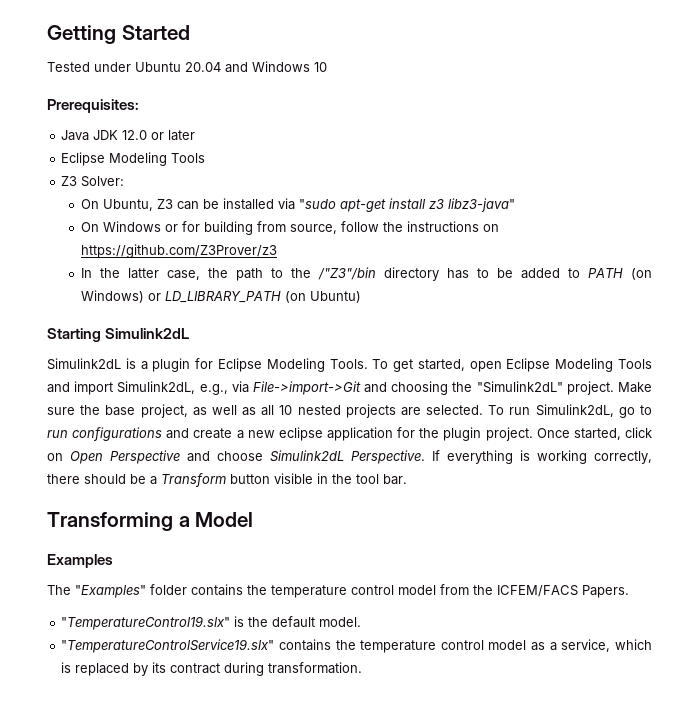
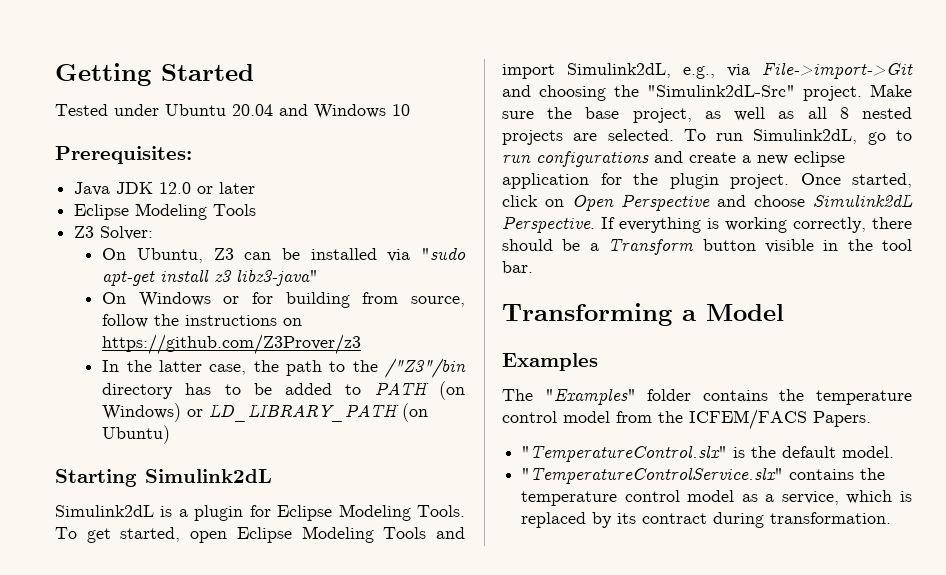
- To get started, open Eclipse Modeling Tools and import Simulink2dL, e.g., via File->import->Git and choosing the "Simulink2dL" project.
+ To get started, open Eclipse Modeling Tools and import Simulink2dL, e.g., via File->import->Git and choosing the "Simulink2dL-Src" project.
- Make sure the base project, as well as all 10 nested projects are selected.
+ Make sure the base project, as well as all 8 nested projects are selected.
- "TemperatureControl19.slx" is the default model.
+ "TemperatureControl.slx" is the default model.
- "TemperatureControlService19.slx" contains the temperature control model as a service, which is replaced by its contract during transformation.
+ "TemperatureControlService.slx" contains the temperature control model as a service, which is replaced by its contract during transformation.

